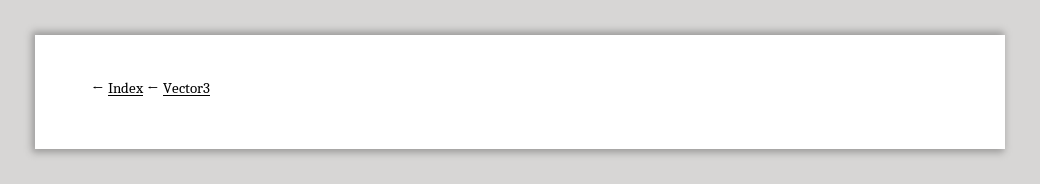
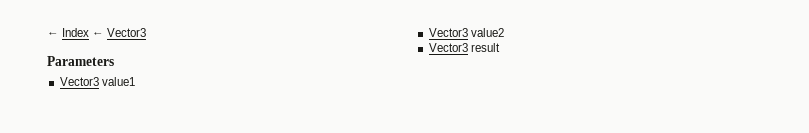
+ Parameters
+ Vector3 value1
+ Vector3 value2
+ Vector3 result

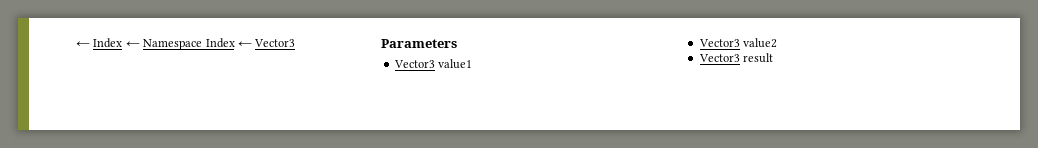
- ← Index ← Vector3
+ ← Index ← Namespace Index ← Vector3

